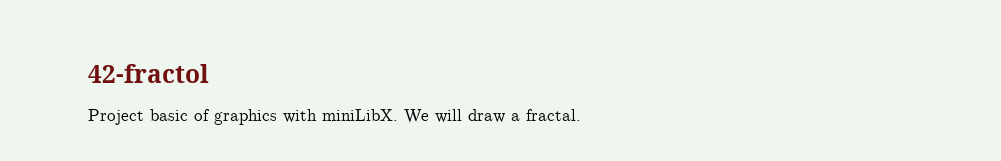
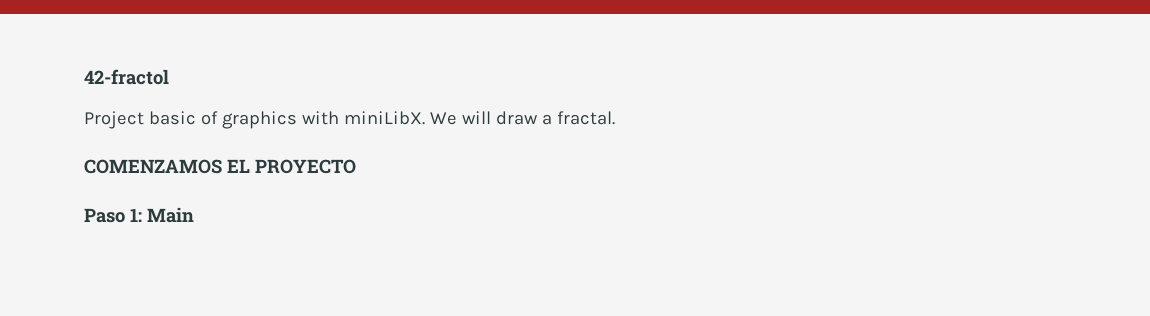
+ COMENZAMOS EL PROYECTO
+ Paso 1: Main

